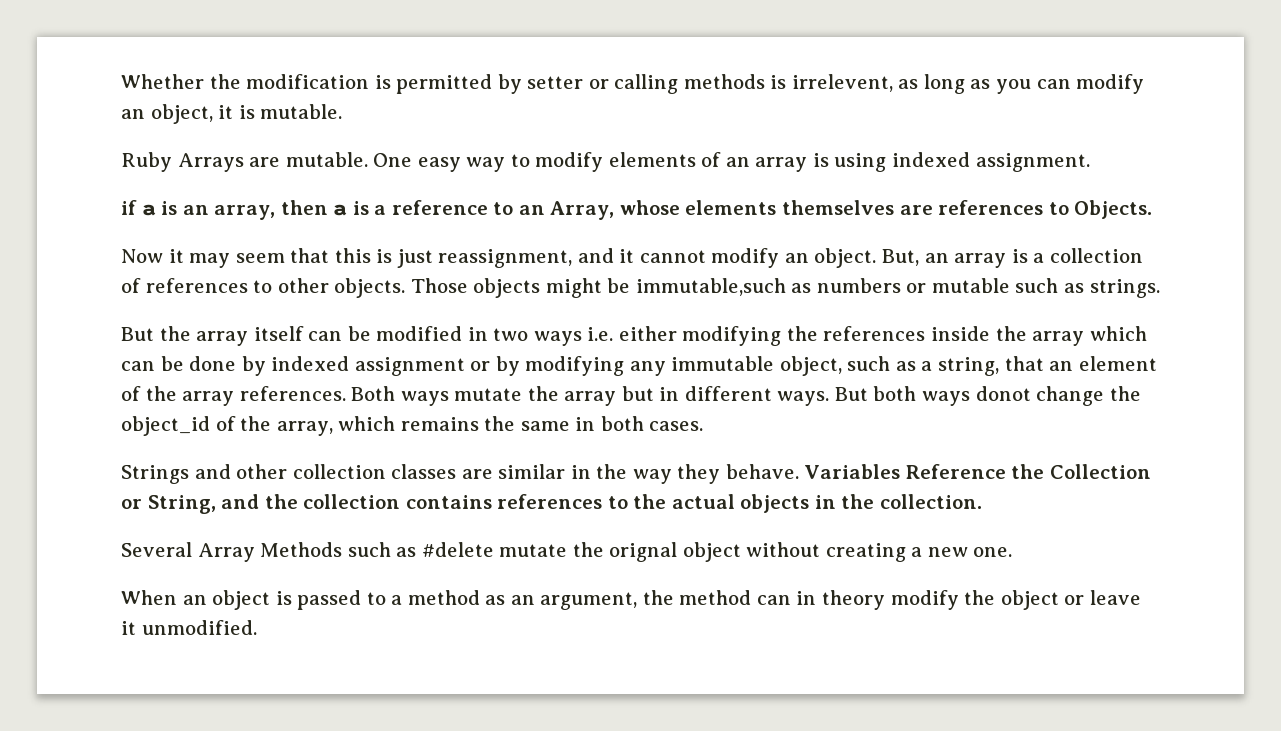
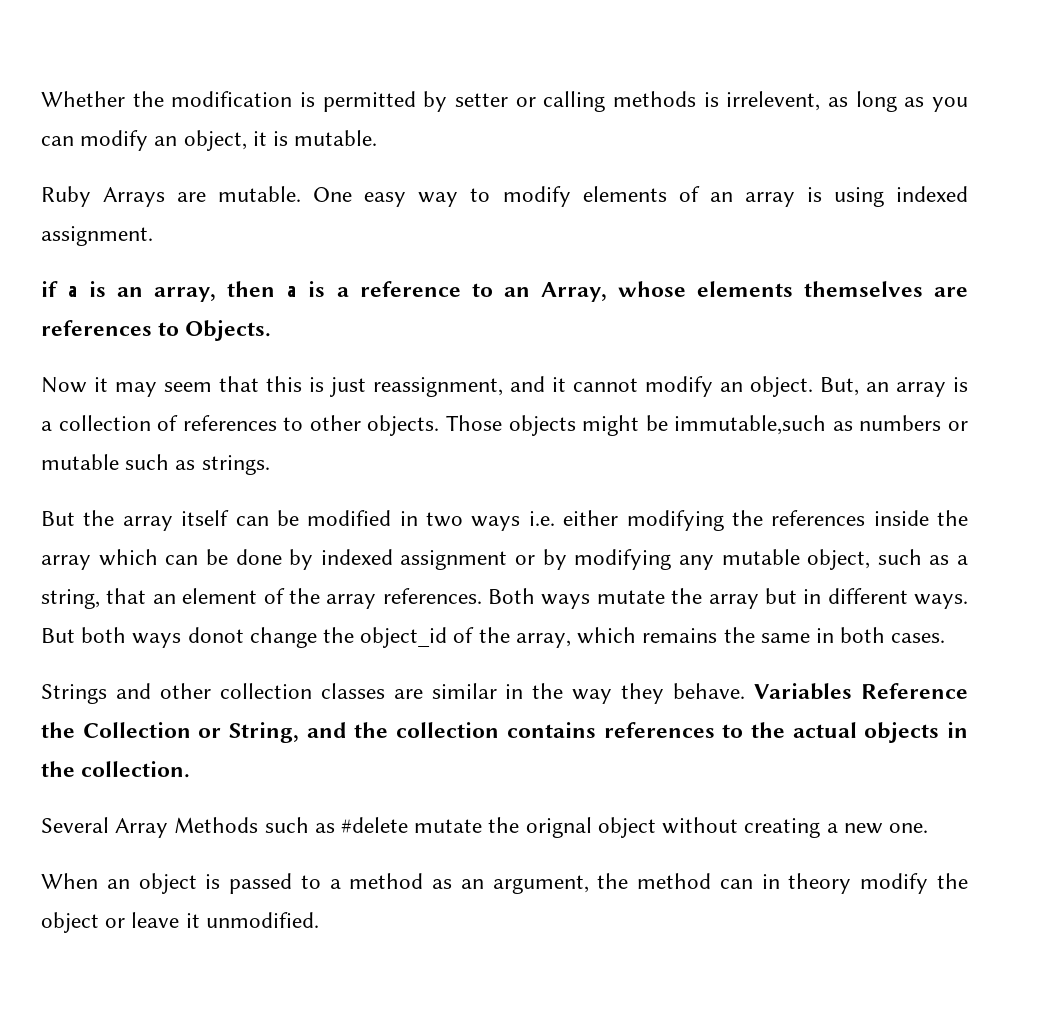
- But the array itself can be modified in two ways i.e. either modifying the references inside the array which can be done by indexed assignment or by modifying any immutable object, such as a string, that an element of the array references.
+ But the array itself can be modified in two ways i.e. either modifying the references inside the array which can be done by indexed assignment or by modifying any mutable object, such as a string, that an element of the array references.

